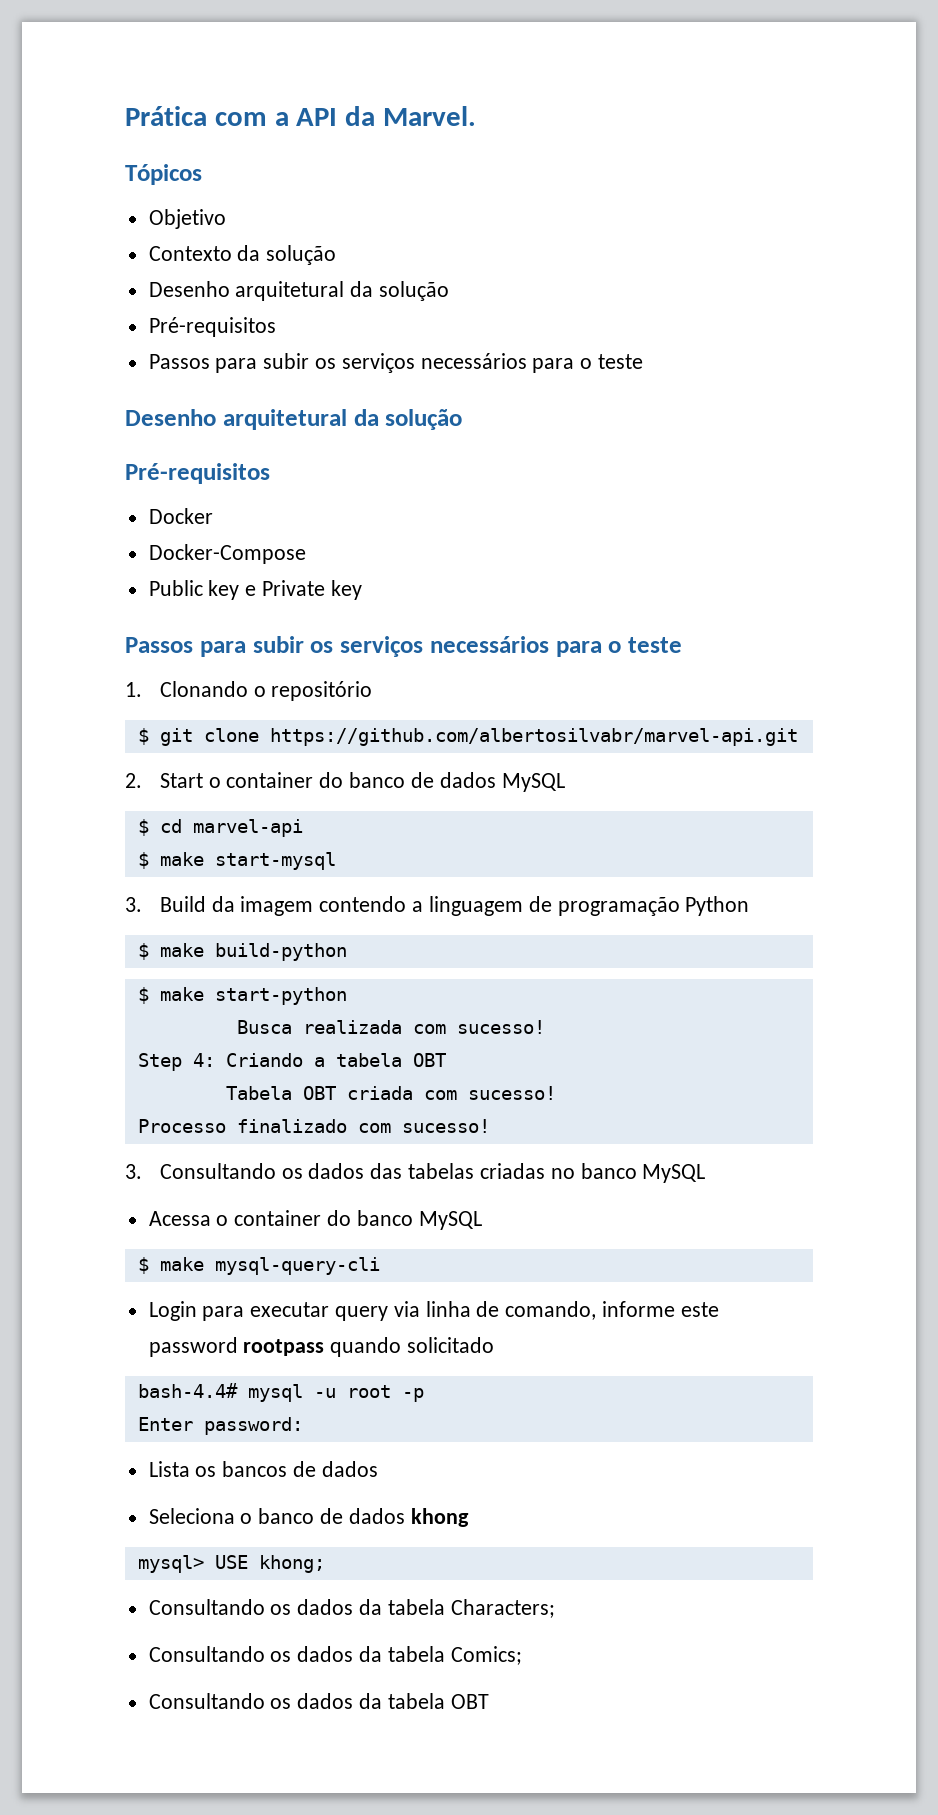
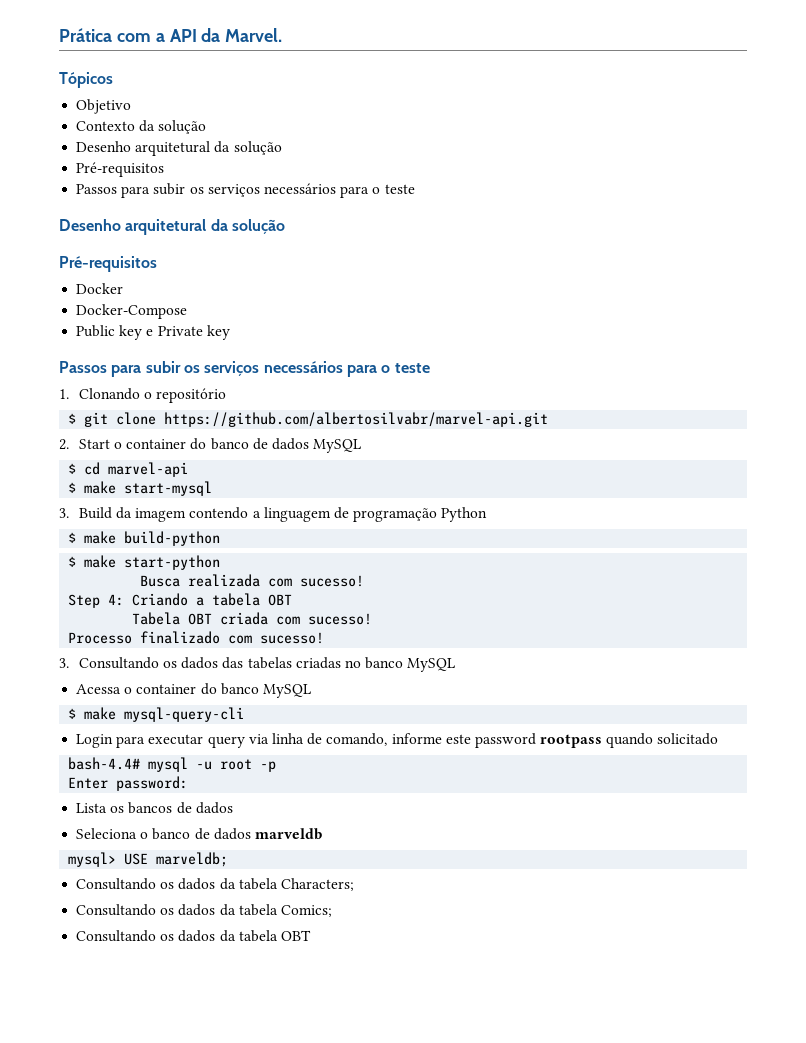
- Seleciona o banco de dados khong
+ Seleciona o banco de dados marveldb
- mysql> USE khong;
+ mysql> USE marveldb;

